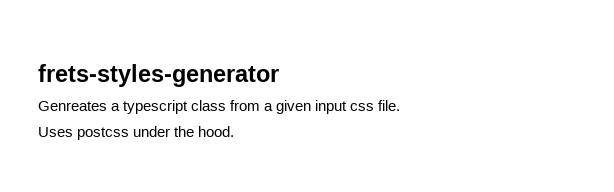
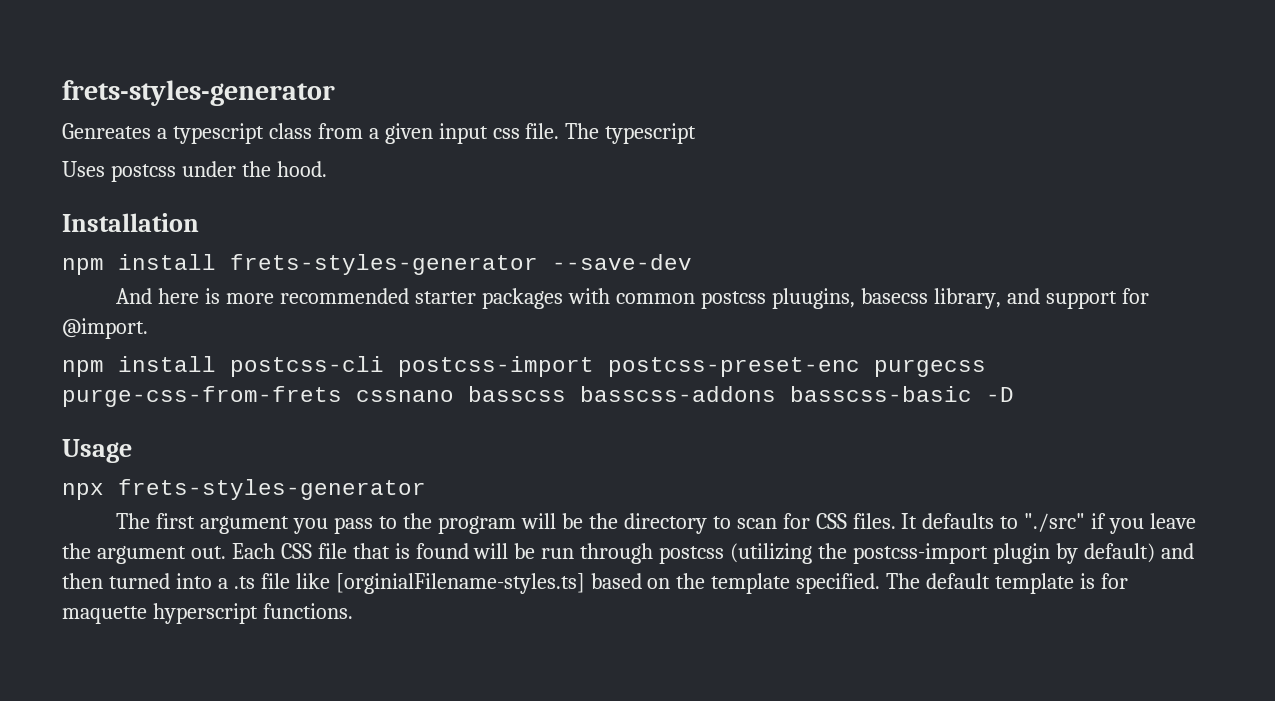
+ The typescript
+ Installation
+ npm install frets-styles-generator --save-dev
+ And here is more recommended starter packages with common postcss pluugins, basecss library, and support for @import.
+ npm install postcss-cli postcss-import postcss-preset-enc purgecss purge-css-from-frets cssnano basscss basscss-addons basscss-basic -D
+ Usage
+ npx frets-styles-generator
+ The first argument you pass to the program will be the directory to scan for CSS files. It defaults to "./src" if you leave the argument out. Each CSS file that is found will be run through postcss (utilizing the postcss-import plugin by default) and then turned into a .ts file like [orginialFilename-styles.ts] based on the template specified. The default template is for maquette hyperscript functions.

